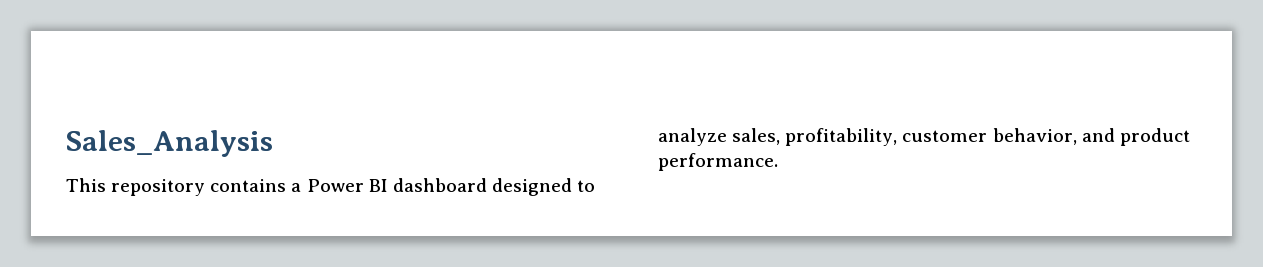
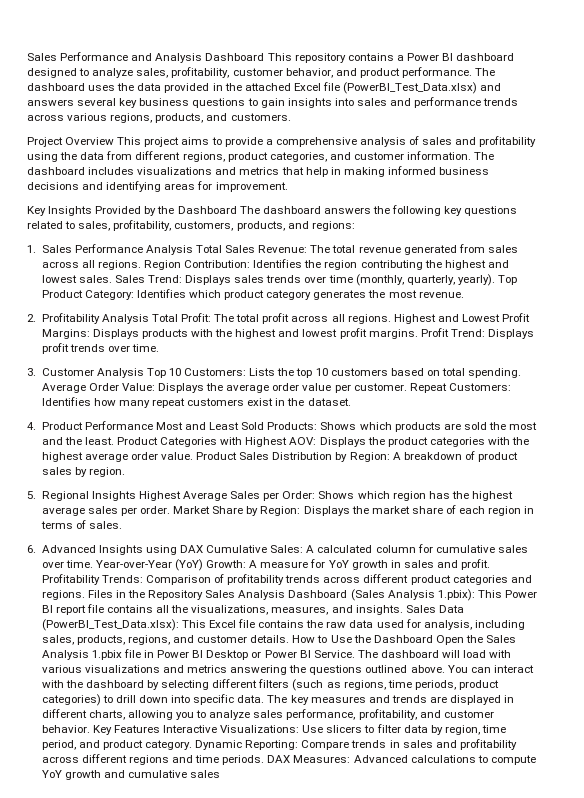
- Sales_Analysis
- This repository contains a Power BI dashboard designed to analyze sales, profitability, customer behavior, and product performance.
+ Sales Performance and Analysis Dashboard This repository contains a Power BI dashboard designed to analyze sales, profitability, customer behavior, and product performance.
+ The dashboard uses the data provided in the attached Excel file (PowerBI_Test_Data.xlsx) and answers several key business questions to gain insights into sales and performance trends across various regions, products, and customers.
+ Project Overview This project aims to provide a comprehensive analysis of sales and profitability using the data from different regions, product categories, and customer information. The dashboard includes visualizations and metrics that help in making informed business decisions and identifying areas for improvement.
+ Key Insights Provided by the Dashboard The dashboard answers the following key questions related to sales, profitability, customers, products, and regions:
+ 1. Sales Performance Analysis Total Sales Revenue: The total revenue generated from sales across all regions. Region Contribution: Identifies the region contributing the highest and lowest sales. Sales Trend: Displays sales trends over time (monthly, quarterly, yearly). Top Product Category: Identifies which product category generates the most revenue.
+ 2. Profitability Analysis Total Profit: The total profit across all regions. Highest and Lowest Profit Margins: Displays products with the highest and lowest profit margins. Profit Trend: Displays profit trends over time.
+ 3. Customer Analysis Top 10 Customers: Lists the top 10 customers based on total spending. Average Order Value: Displays the average order value per customer. Repeat Customers: Identifies how many repeat customers exist in the dataset.
+ 4. Product Performance Most and Least Sold Products: Shows which products are sold the most and the least. Product Categories with Highest AOV: Displays the product categories with the highest average order value. Product Sales Distribution by Region: A breakdown of product sales by region.
+ 5. Regional Insights Highest Average Sales per Order: Shows which region has the highest average sales per order. Market Share by Region: Displays the market share of each region in terms of sales.
+ 6. Advanced Insights using DAX Cumulative Sales: A calculated column for cumulative sales over time. Year-over-Year (YoY) Growth: A measure for YoY growth in sales and profit. Profitability Trends: Comparison of profitability trends across different product categories and regions. Files in the Repository Sales Analysis Dashboard (Sales Analysis 1.pbix): This Power BI report file contains all the visualizations, measures, and insights. Sales Data (PowerBI_Test_Data.xlsx): This Excel file contains the raw data used for analysis, including sales, products, regions, and customer details. How to Use the Dashboard Open the Sales Analysis 1.pbix file in Power BI Desktop or Power BI Service. The dashboard will load with various visualizations and metrics answering the questions outlined above. You can interact with the dashboard by selecting different filters (such as regions, time periods, product categories) to drill down into specific data. The key measures and trends are displayed in different charts, allowing you to analyze sales performance, profitability, and customer behavior. Key Features Interactive Visualizations: Use slicers to filter data by region, time period, and product category. Dynamic Reporting: Compare trends in sales and profitability across different regions and time periods. DAX Measures: Advanced calculations to compute YoY growth and cumulative sales

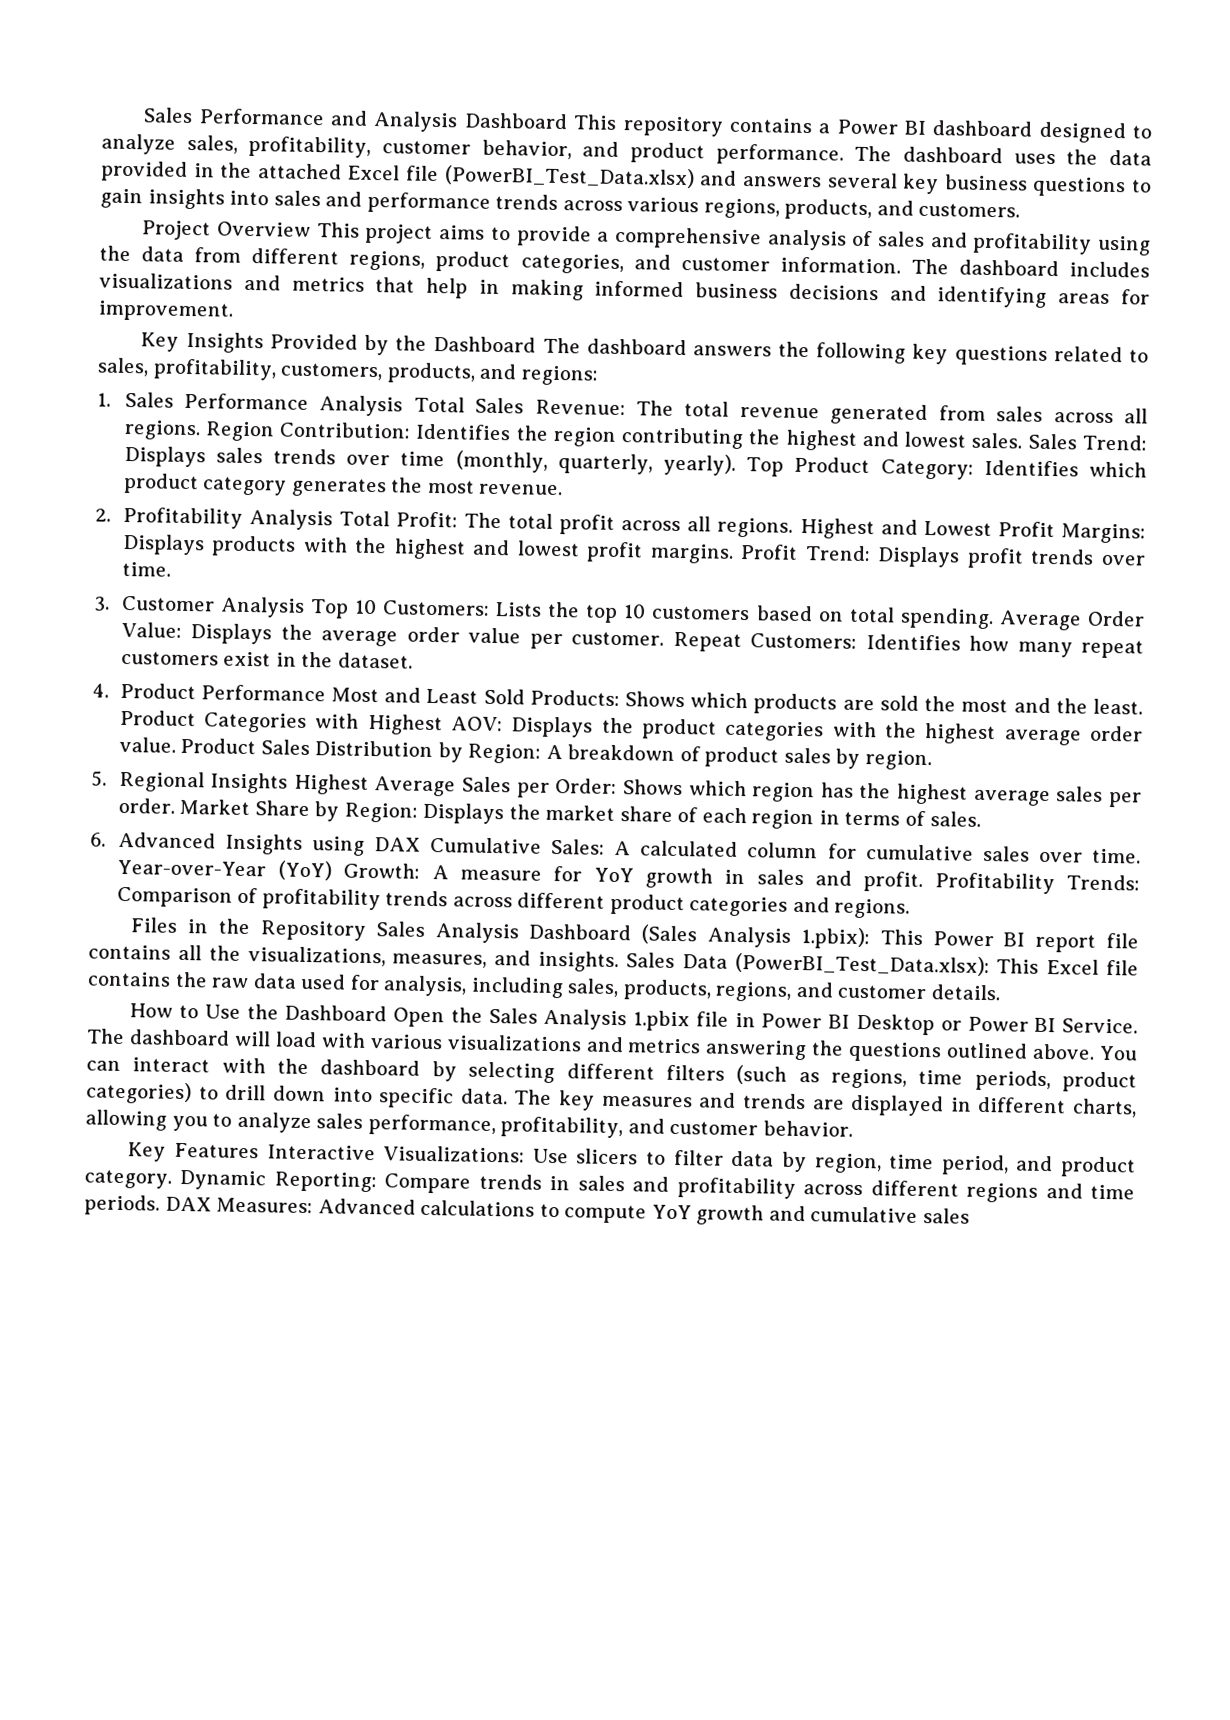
- Profitability Trends: Comparison of profitability trends across different product categories and regions. Files in the Repository Sales Analysis Dashboard (Sales Analysis 1.pbix): This Power BI report file contains all the visualizations, measures, and insights.
+ Profitability Trends: Comparison of profitability trends across different product categories and regions.
+ Files in the Repository Sales Analysis Dashboard (Sales Analysis 1.pbix): This Power BI report file contains all the visualizations, measures, and insights.
- Sales Data (PowerBI_Test_Data.xlsx): This Excel file contains the raw data used for analysis, including sales, products, regions, and customer details. How to Use the Dashboard Open the Sales Analysis 1.pbix file in Power BI Desktop or Power BI Service.
+ Sales Data (PowerBI_Test_Data.xlsx): This Excel file contains the raw data used for analysis, including sales, products, regions, and customer details.
+ How to Use the Dashboard Open the Sales Analysis 1.pbix file in Power BI Desktop or Power BI Service.
- The key measures and trends are displayed in different charts, allowing you to analyze sales performance, profitability, and customer behavior. Key Features Interactive Visualizations: Use slicers to filter data by region, time period, and product category.
+ The key measures and trends are displayed in different charts, allowing you to analyze sales performance, profitability, and customer behavior.
+ Key Features Interactive Visualizations: Use slicers to filter data by region, time period, and product category.

